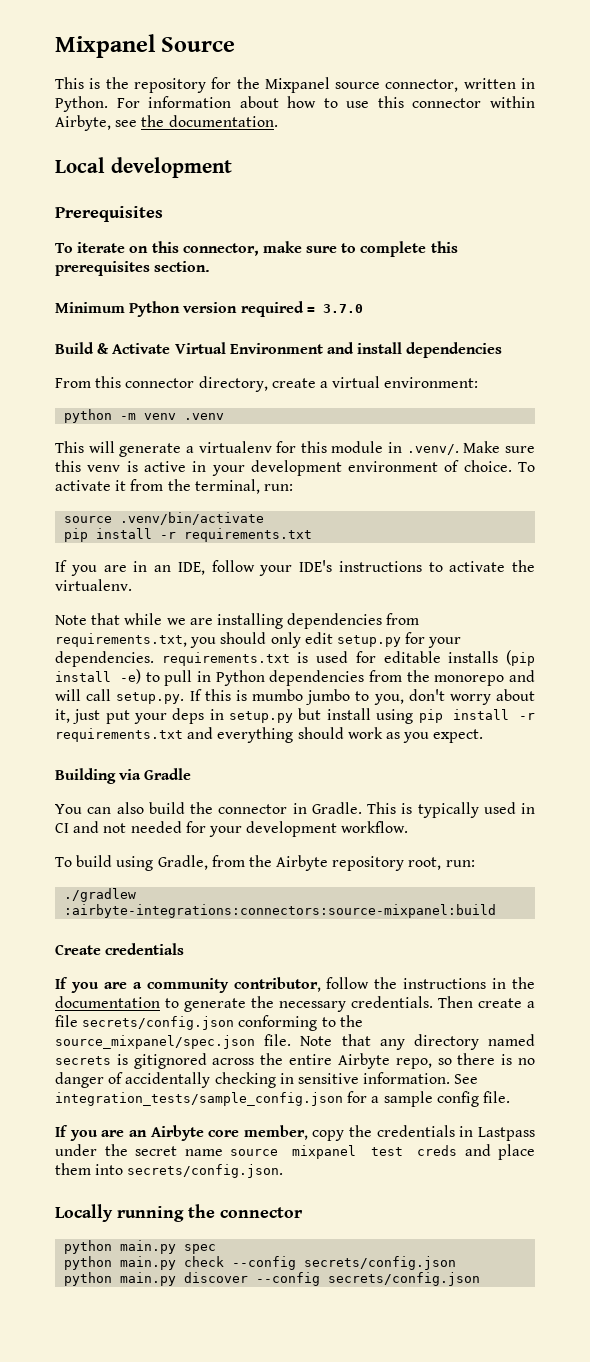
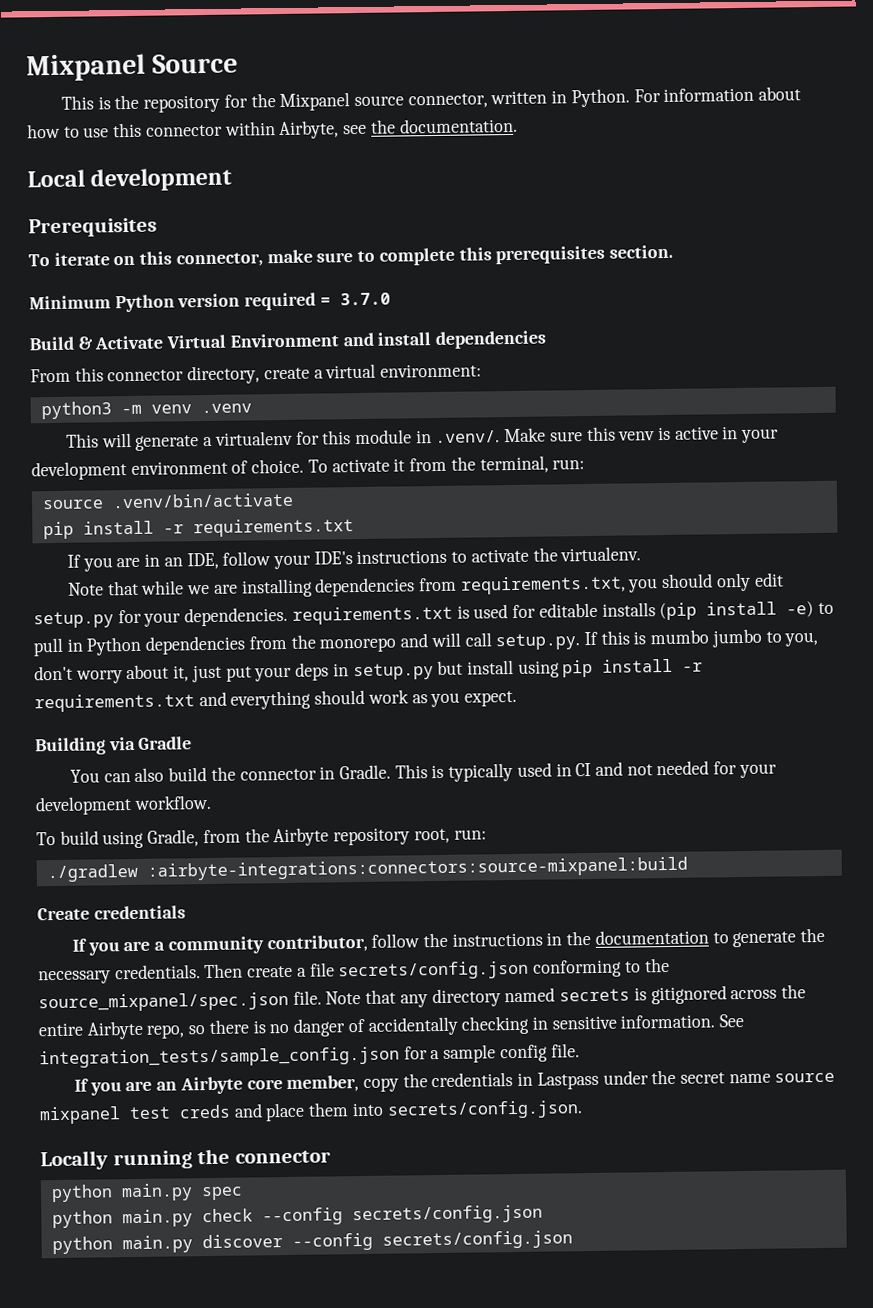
- python -m venv .venv
+ python3 -m venv .venv

